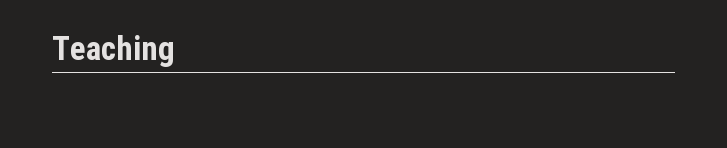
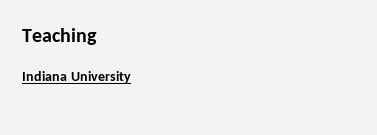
+ Indiana University

